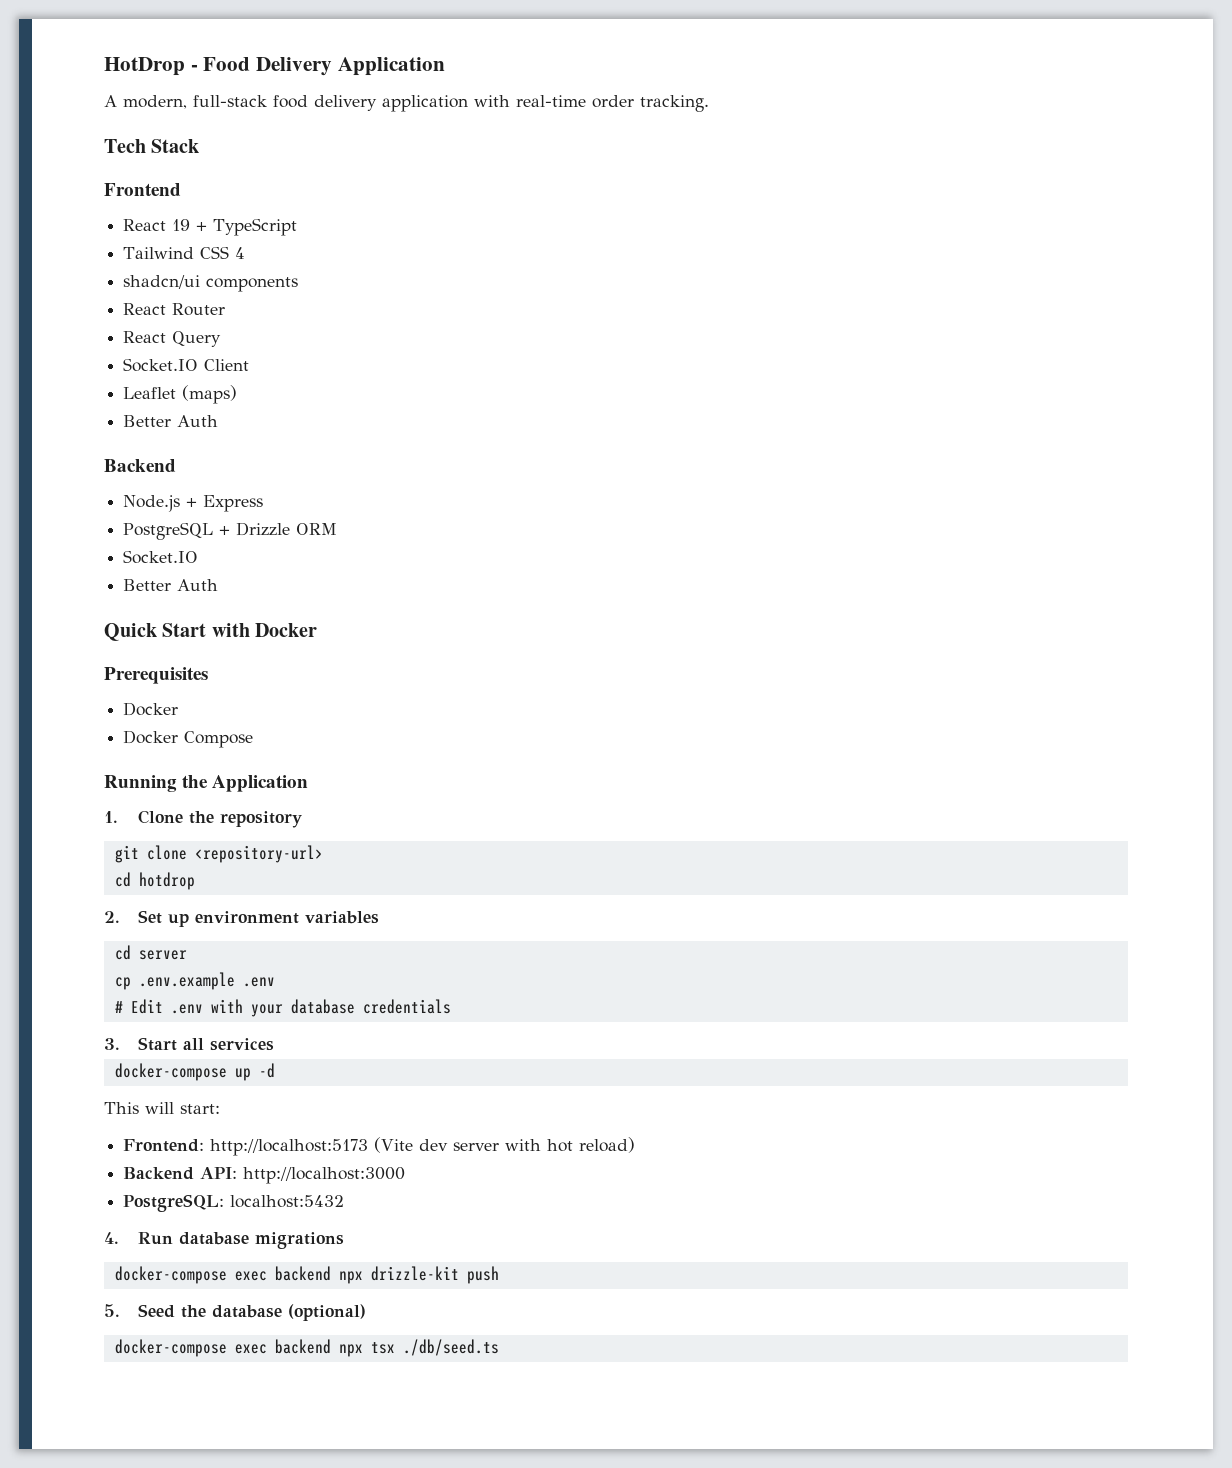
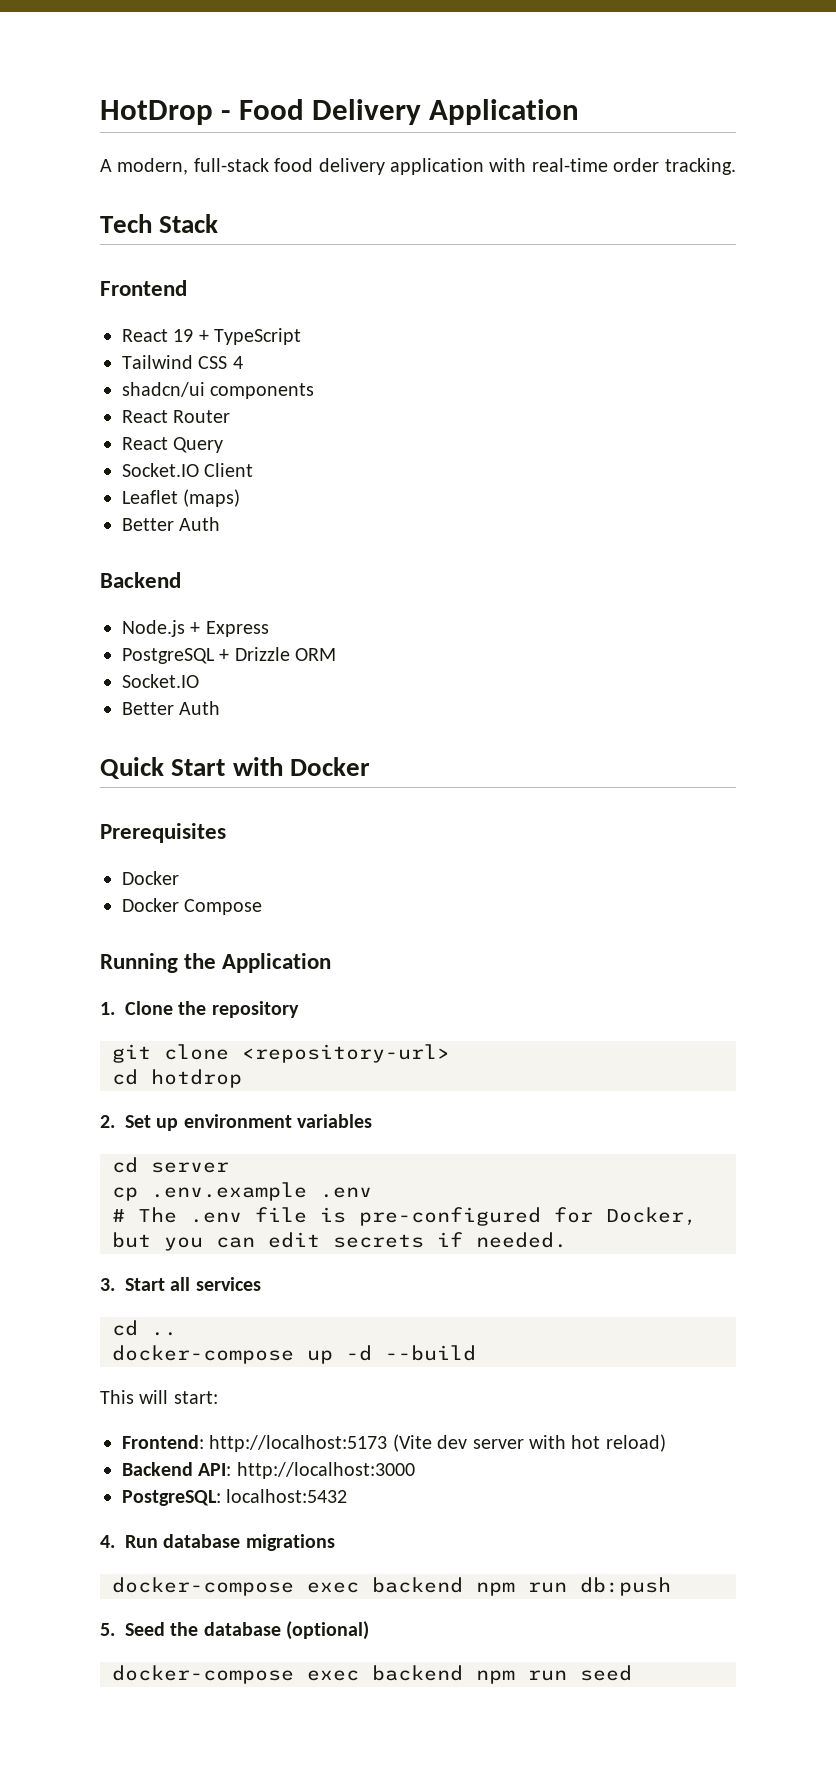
- # Edit .env with your database credentials
+ # The .env file is pre-configured for Docker, but you can edit secrets if needed.
+ cd ..
- docker-compose up -d
+ docker-compose up -d --build
- docker-compose exec backend npx drizzle-kit push
+ docker-compose exec backend npm run db:push
- docker-compose exec backend npx tsx ./db/seed.ts
+ docker-compose exec backend npm run seed

